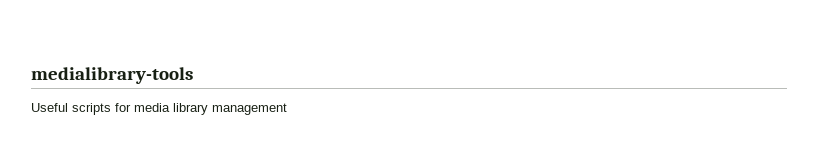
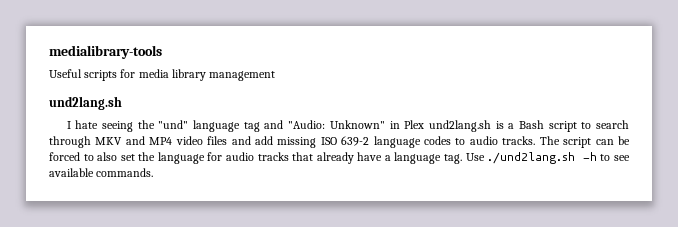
  Useful scripts for media library management
+ und2lang.sh
+ I hate seeing the "und" language tag and "Audio: Unknown" in Plex und2lang.sh is a Bash script to search through MKV and MP4 video files and add missing ISO 639-2 language codes to audio tracks. The script can be forced to also set the language for audio tracks that already have a language tag. Use ./und2lang.sh -h to see available commands.

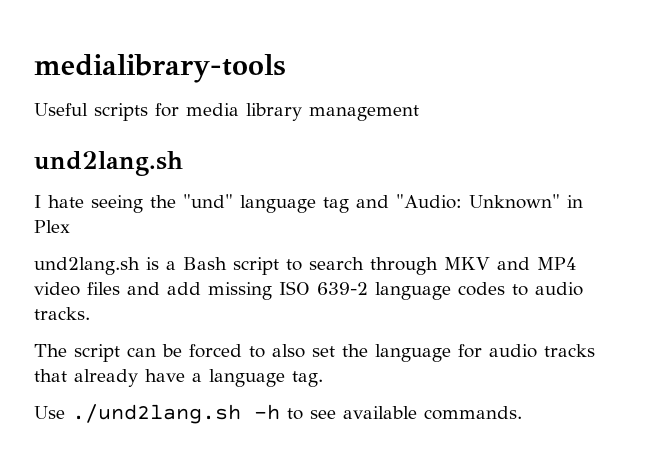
- Unknown" in Plex und2lang.sh is a Bash script to search through MKV and MP4 video files and add missing ISO 639-2 language codes to audio tracks. The script can be forced to also set the language for audio tracks that already have a language tag. Use ./und2lang.sh -h to see available commands.
+ Unknown" in Plex
+ und2lang.sh is a Bash script to search through MKV and MP4 video files and add missing ISO 639-2 language codes to audio tracks.
+ The script can be forced to also set the language for audio tracks that already have a language tag.
+ Use ./und2lang.sh -h to see available commands.

